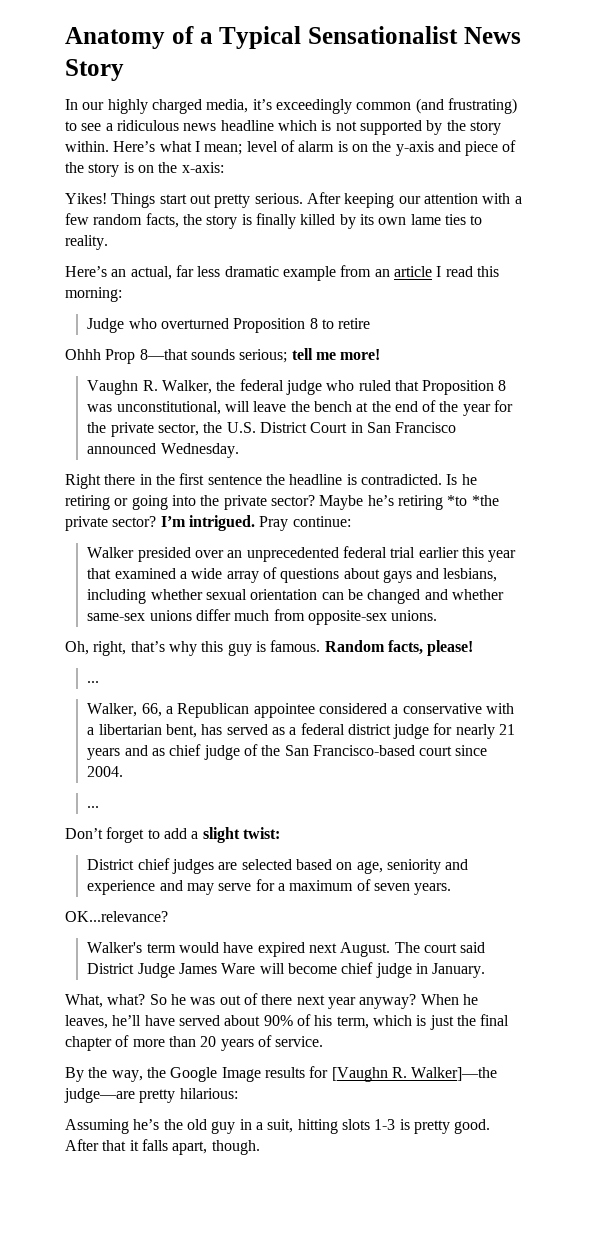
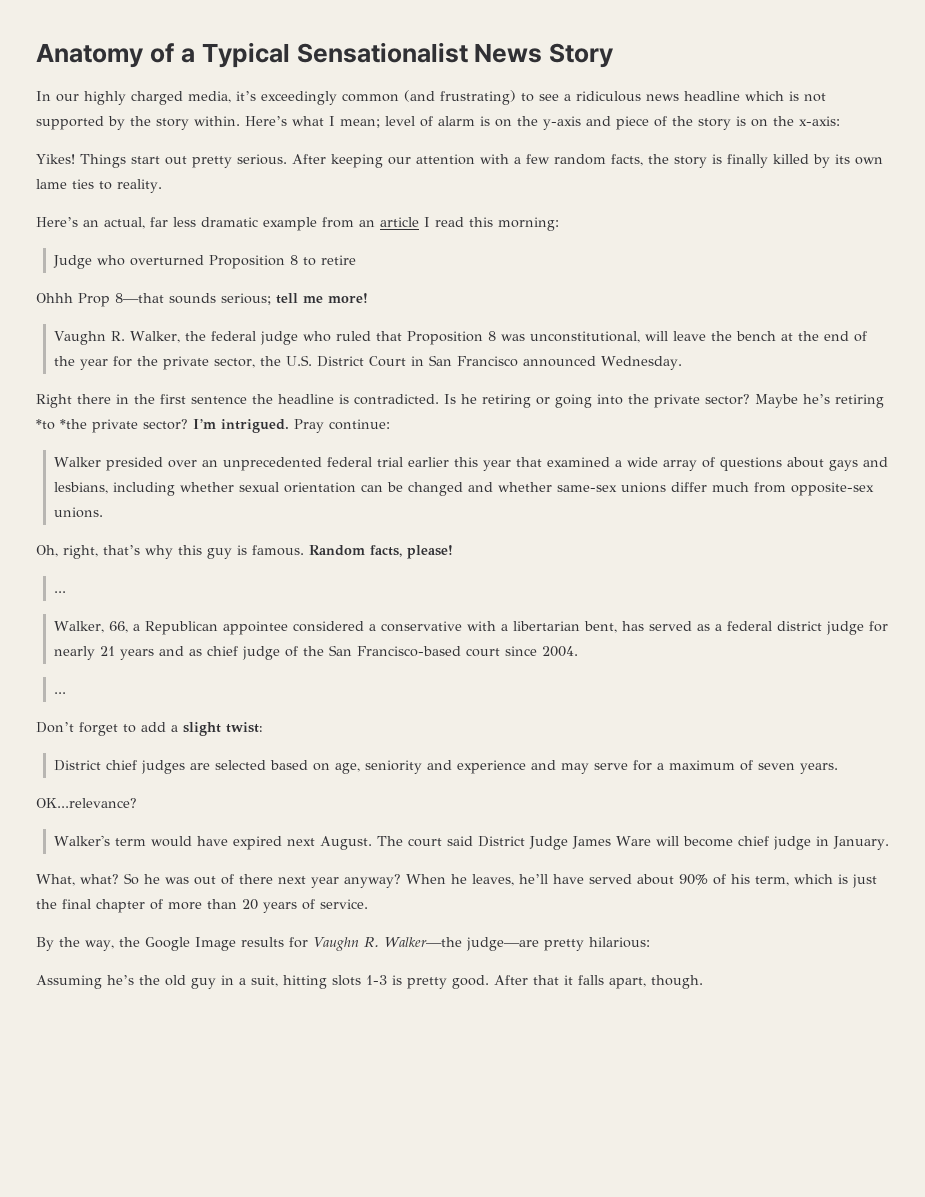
- By the way, the Google Image results for [Vaughn R. Walker]—the judge—are pretty hilarious:
+ By the way, the Google Image results for Vaughn R. Walker—the judge—are pretty hilarious:

